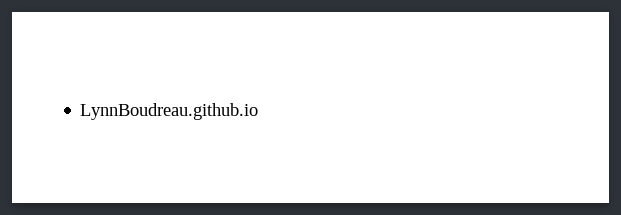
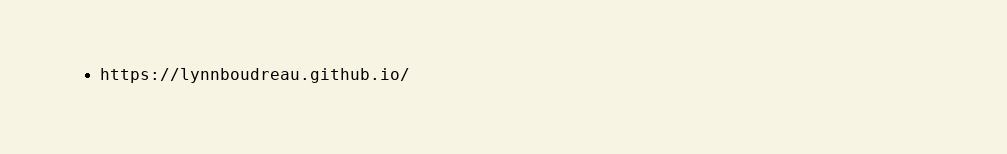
- LynnBoudreau.github.io
+ https://lynnboudreau.github.io/

